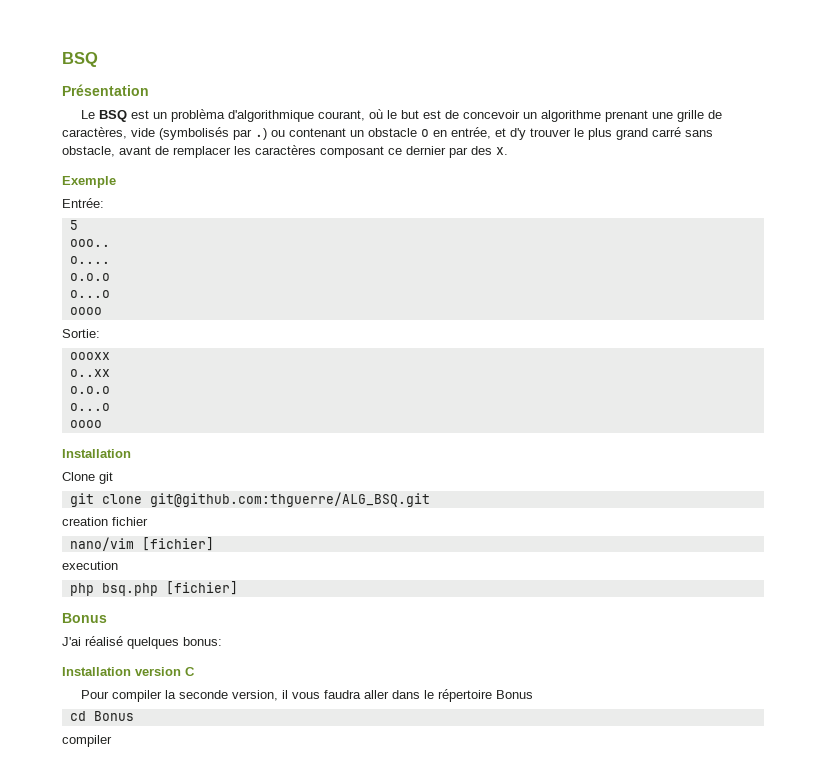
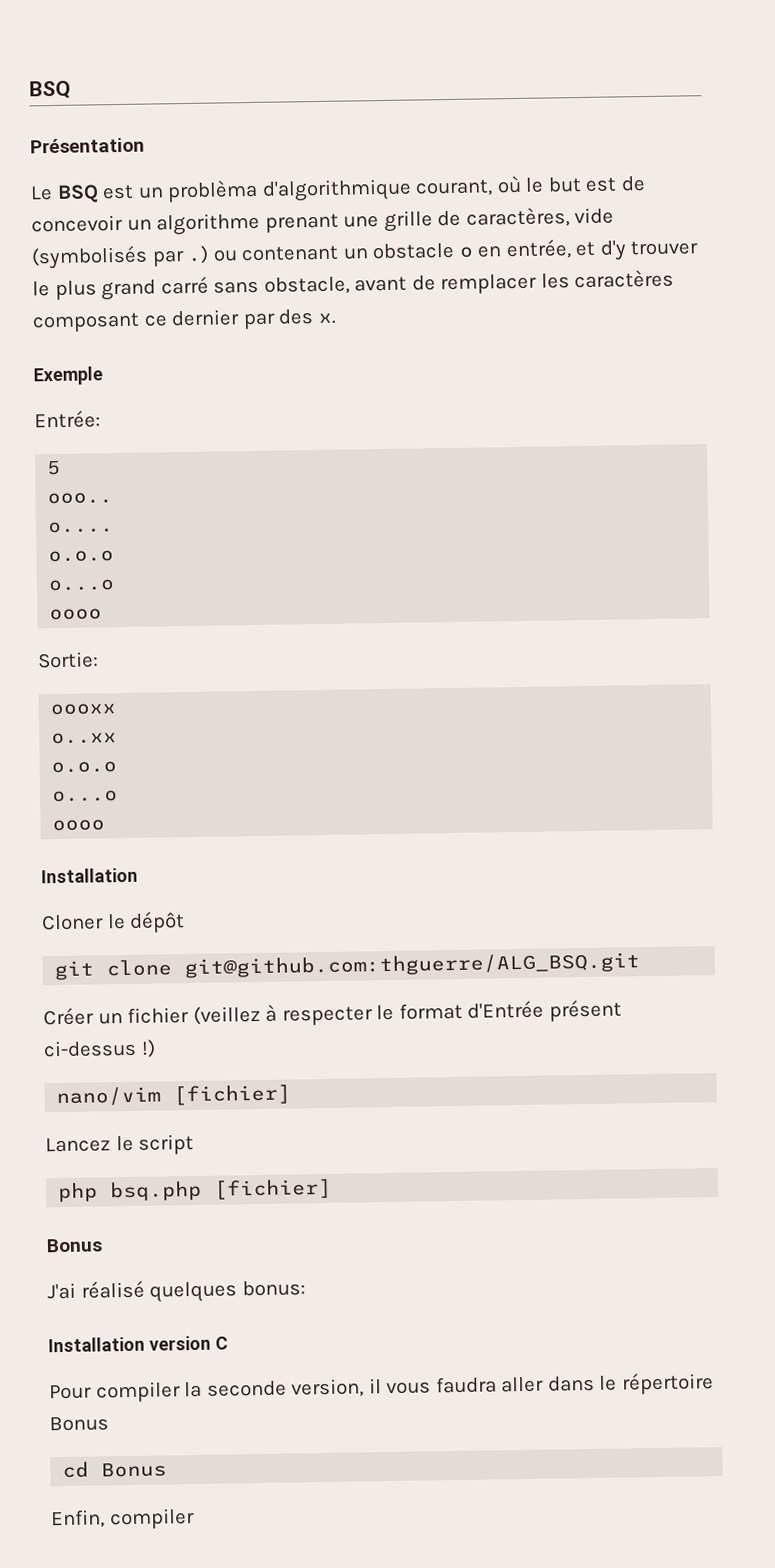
- Clone git
+ Cloner le dépôt
- creation fichier
+ Créer un fichier (veillez à respecter le format d'Entrée présent ci-dessus !)
- execution
+ Lancez le script
  cd Bonus
- compiler
+ Enfin, compiler

